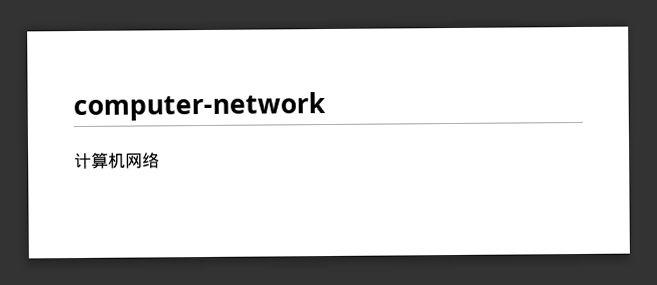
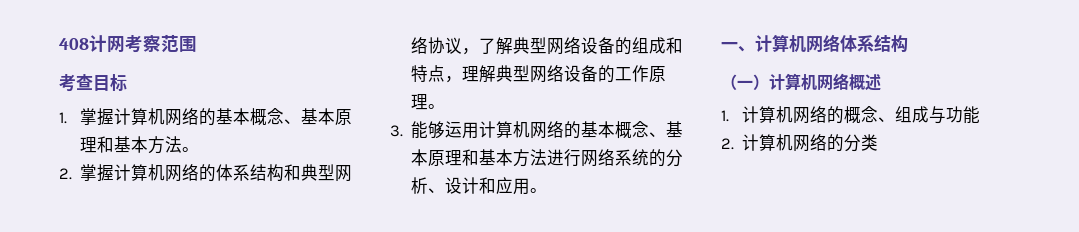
- computer-network
- 计算机网络
+ 408计网考察范围
+ 考查目标
+ 1.掌握计算机网络的基本概念、基本原理和基本方法。
+ 2.掌握计算机网络的体系结构和典型网络协议，了解典型网络设备的组成和特点，理解典型网络设备的工作原理。
+ 3.能够运用计算机网络的基本概念、基本原理和基本方法进行网络系统的分析、设计和应用。
+ 一、计算机网络体系结构
+ （一）计算机网络概述
+ 1.计算机网络的概念、组成与功能
+ 2.计算机网络的分类

